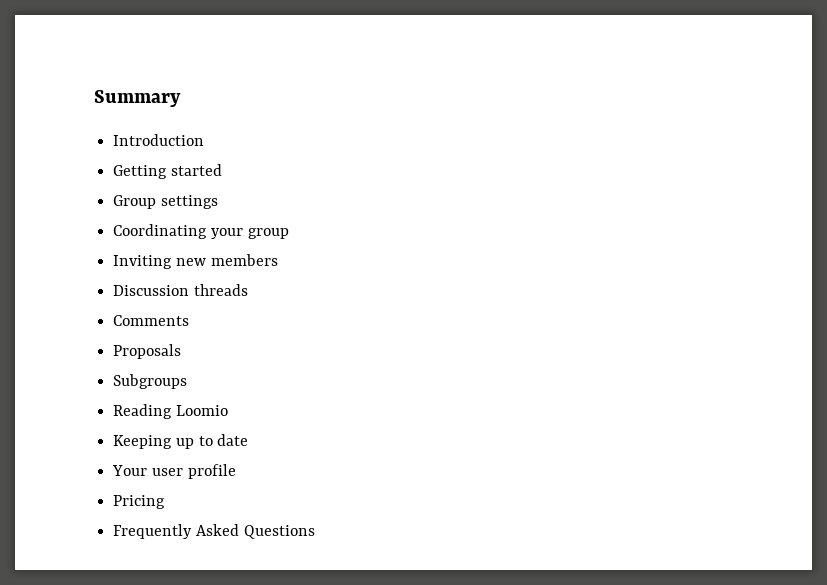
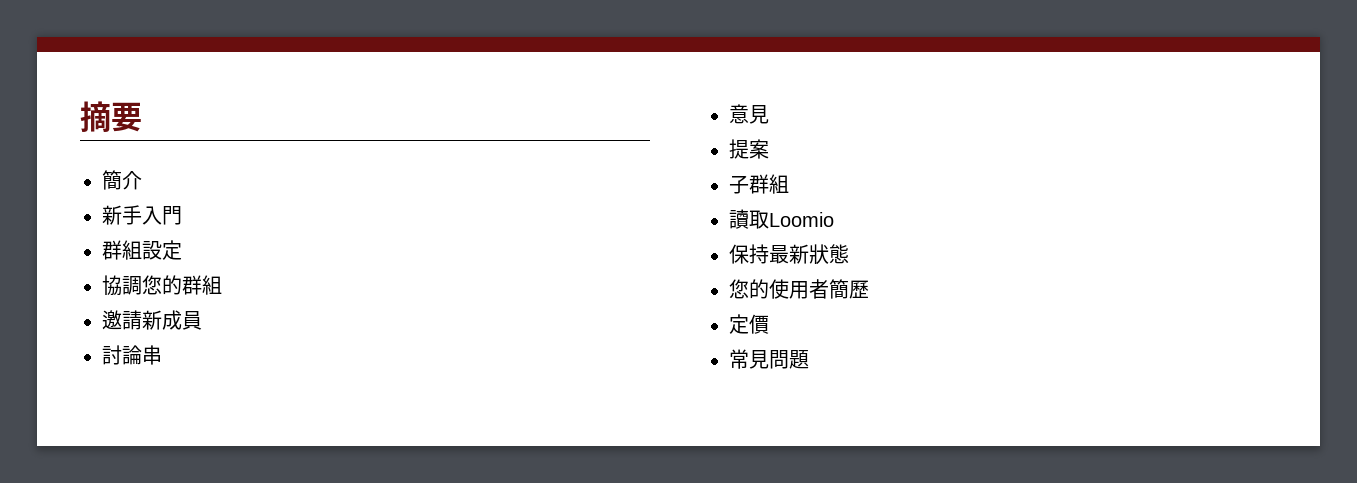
- Summary
- Introduction
- Getting started
- Group settings
- Coordinating your group
- Inviting new members
- Discussion threads
- Comments
- Proposals
- Subgroups
- Reading Loomio
- Keeping up to date
- Your user profile
- Pricing
- Frequently Asked Questions
+ 摘要
+ 簡介
+ 新手入門
+ 群組設定
+ 協調您的群組
+ 邀請新成員
+ 討論串
+ 意見
+ 提案
+ 子群組
+ 讀取Loomio
+ 保持最新狀態
+ 您的使用者簡歷
+ 定價
+ 常見問題

